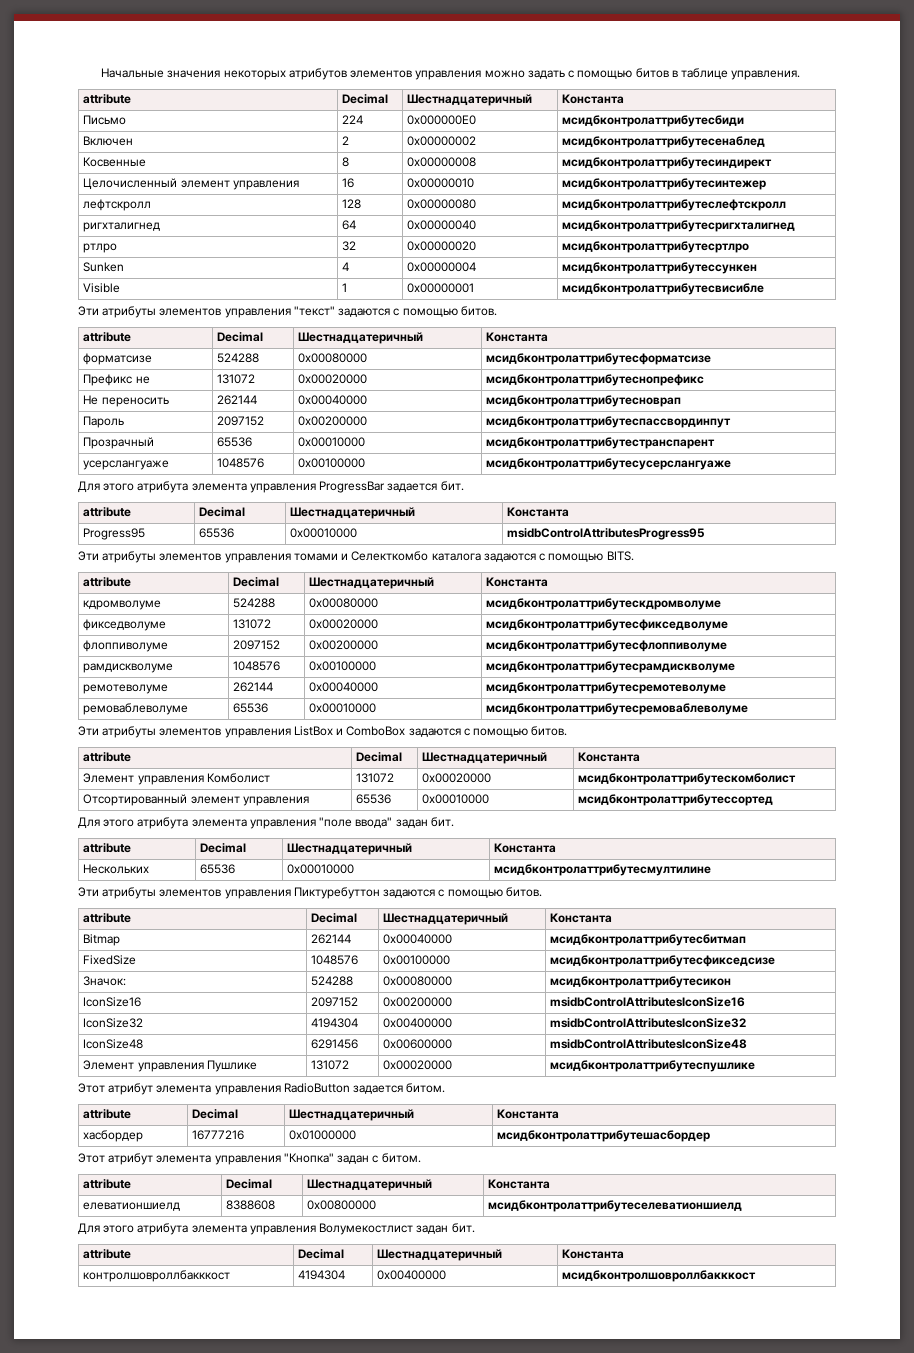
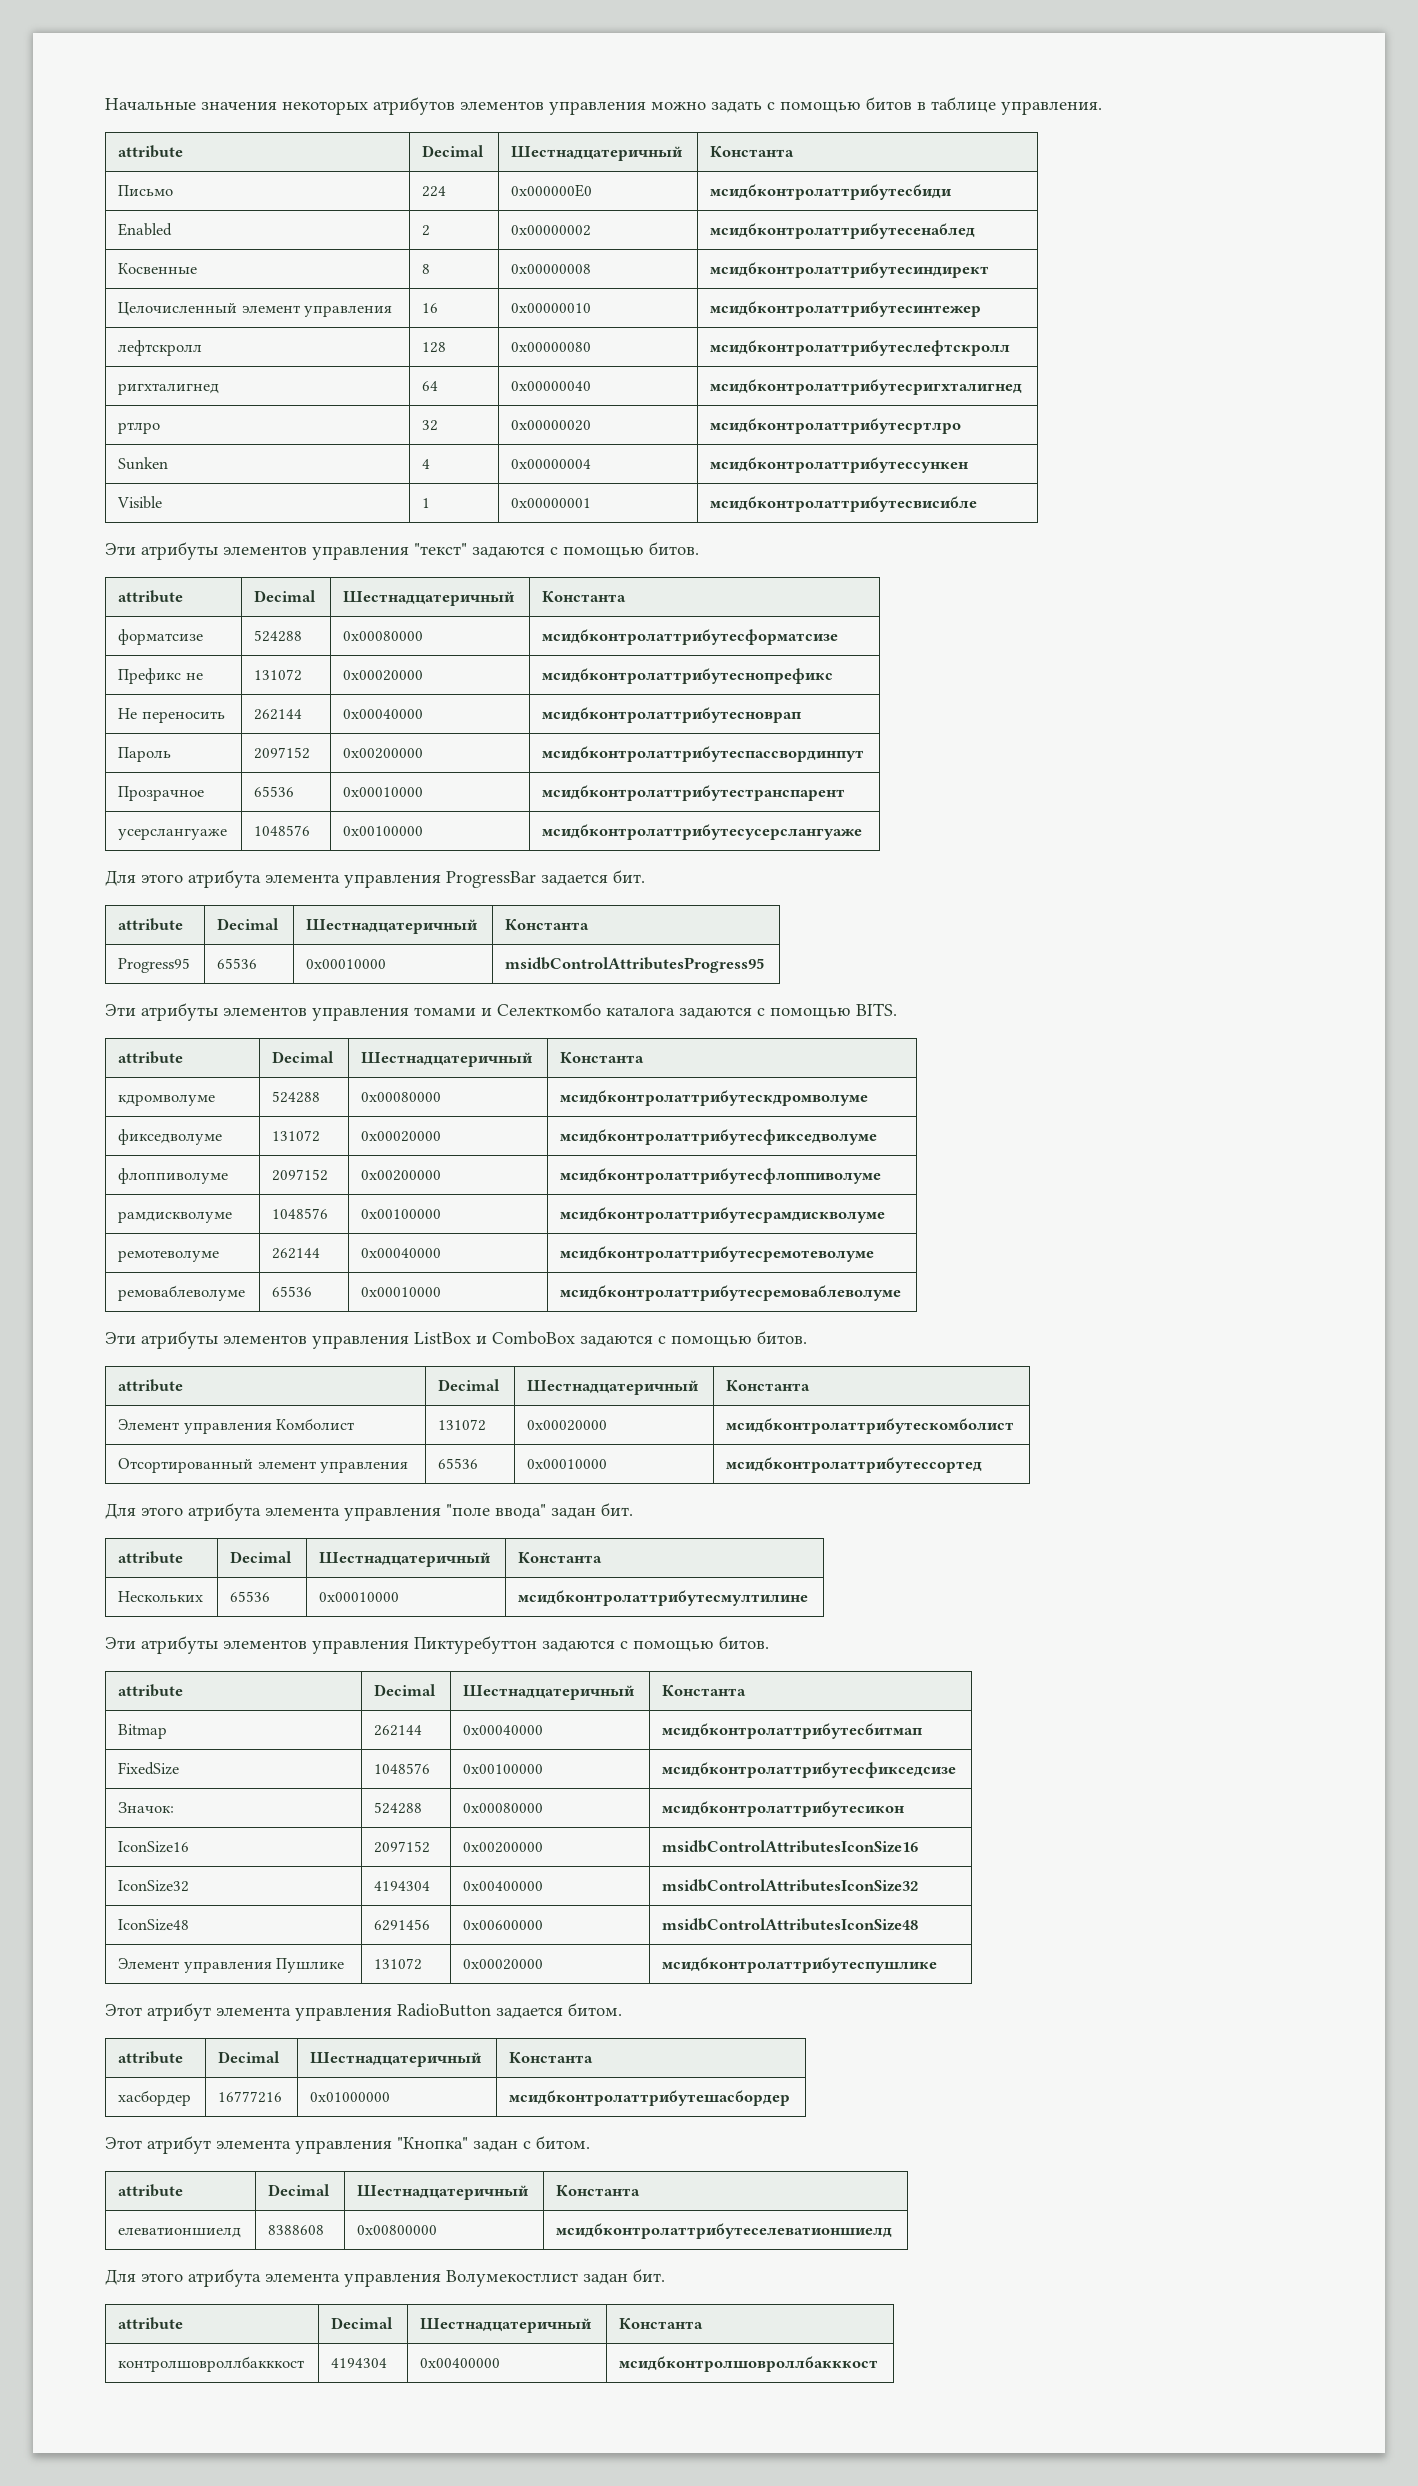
- Включен | 2 | 0x00000002 | мсидбконтролаттрибутесенаблед
+ Enabled | 2 | 0x00000002 | мсидбконтролаттрибутесенаблед
- Прозрачный | 65536 | 0x00010000 | мсидбконтролаттрибутестранспарент
+ Прозрачное | 65536 | 0x00010000 | мсидбконтролаттрибутестранспарент

